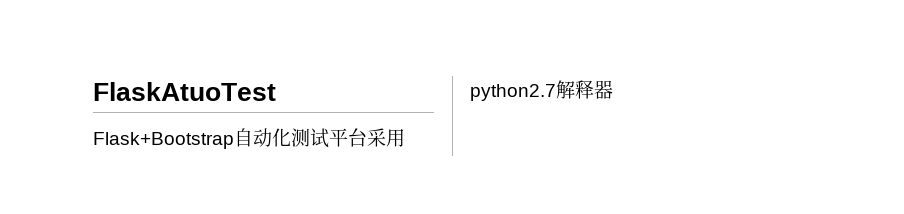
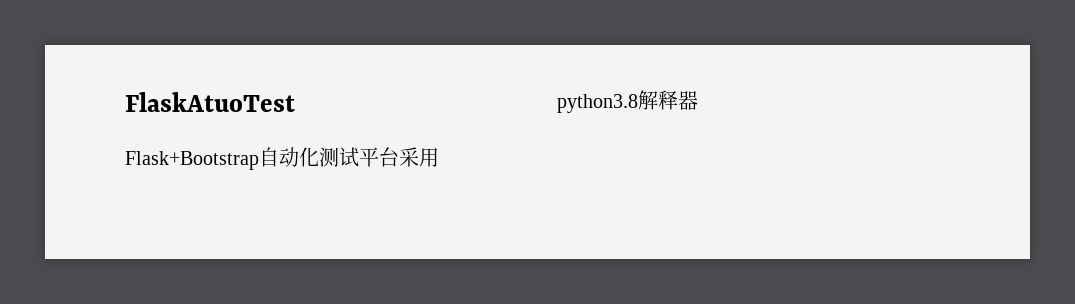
- Flask+Bootstrap自动化测试平台采用python2.7解释器
+ Flask+Bootstrap自动化测试平台采用python3.8解释器

